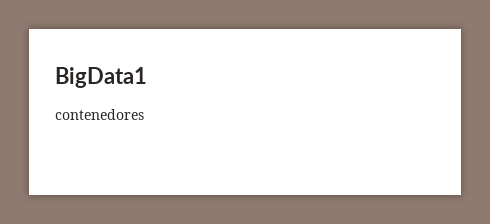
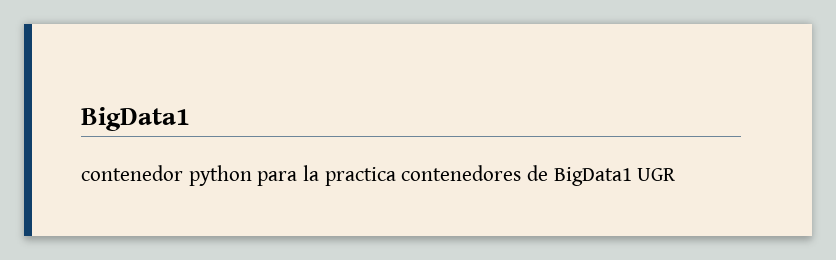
- contenedores
+ contenedor python para la practica contenedores de BigData1 UGR

